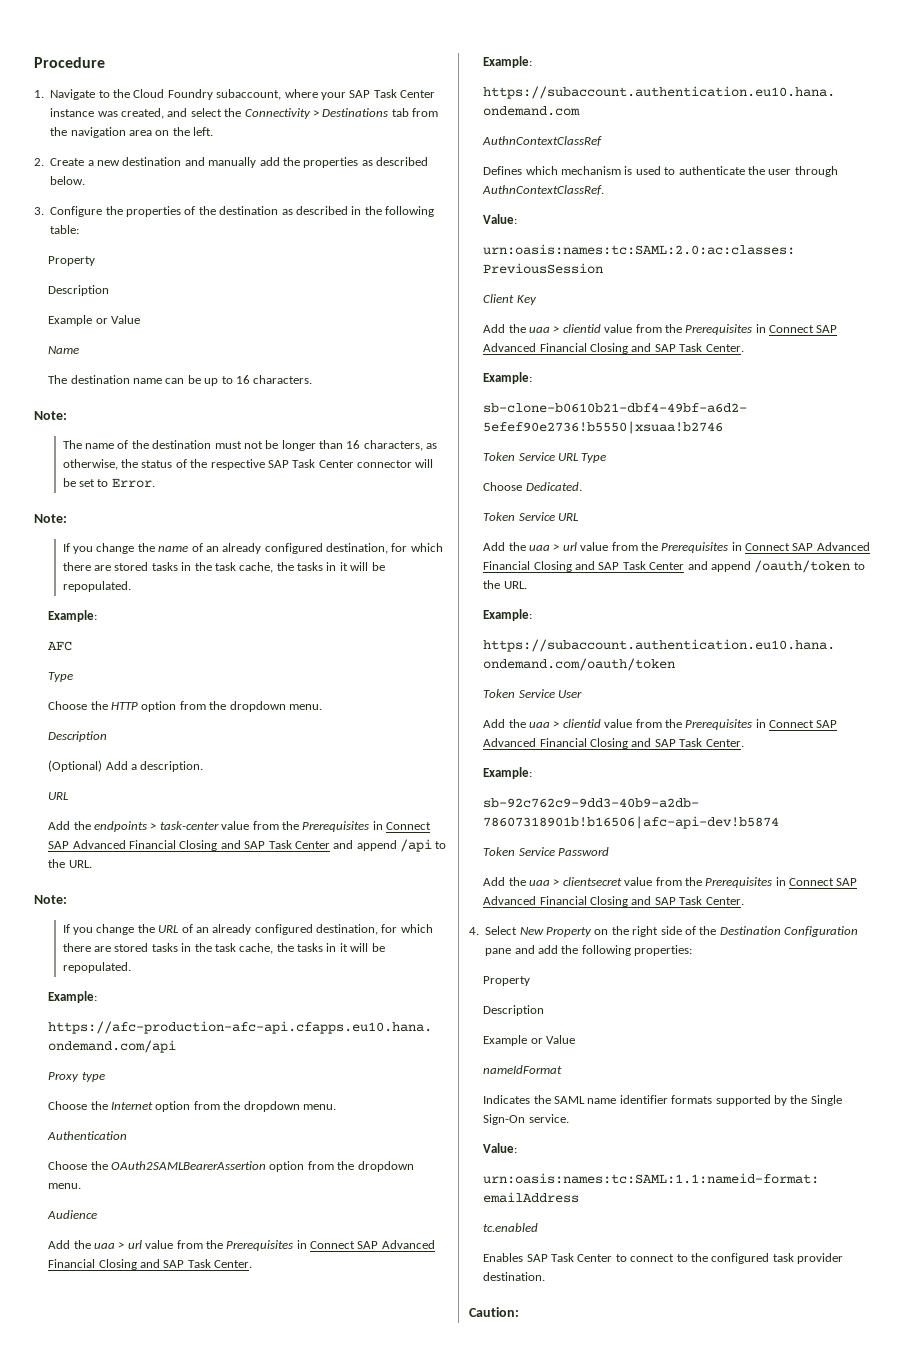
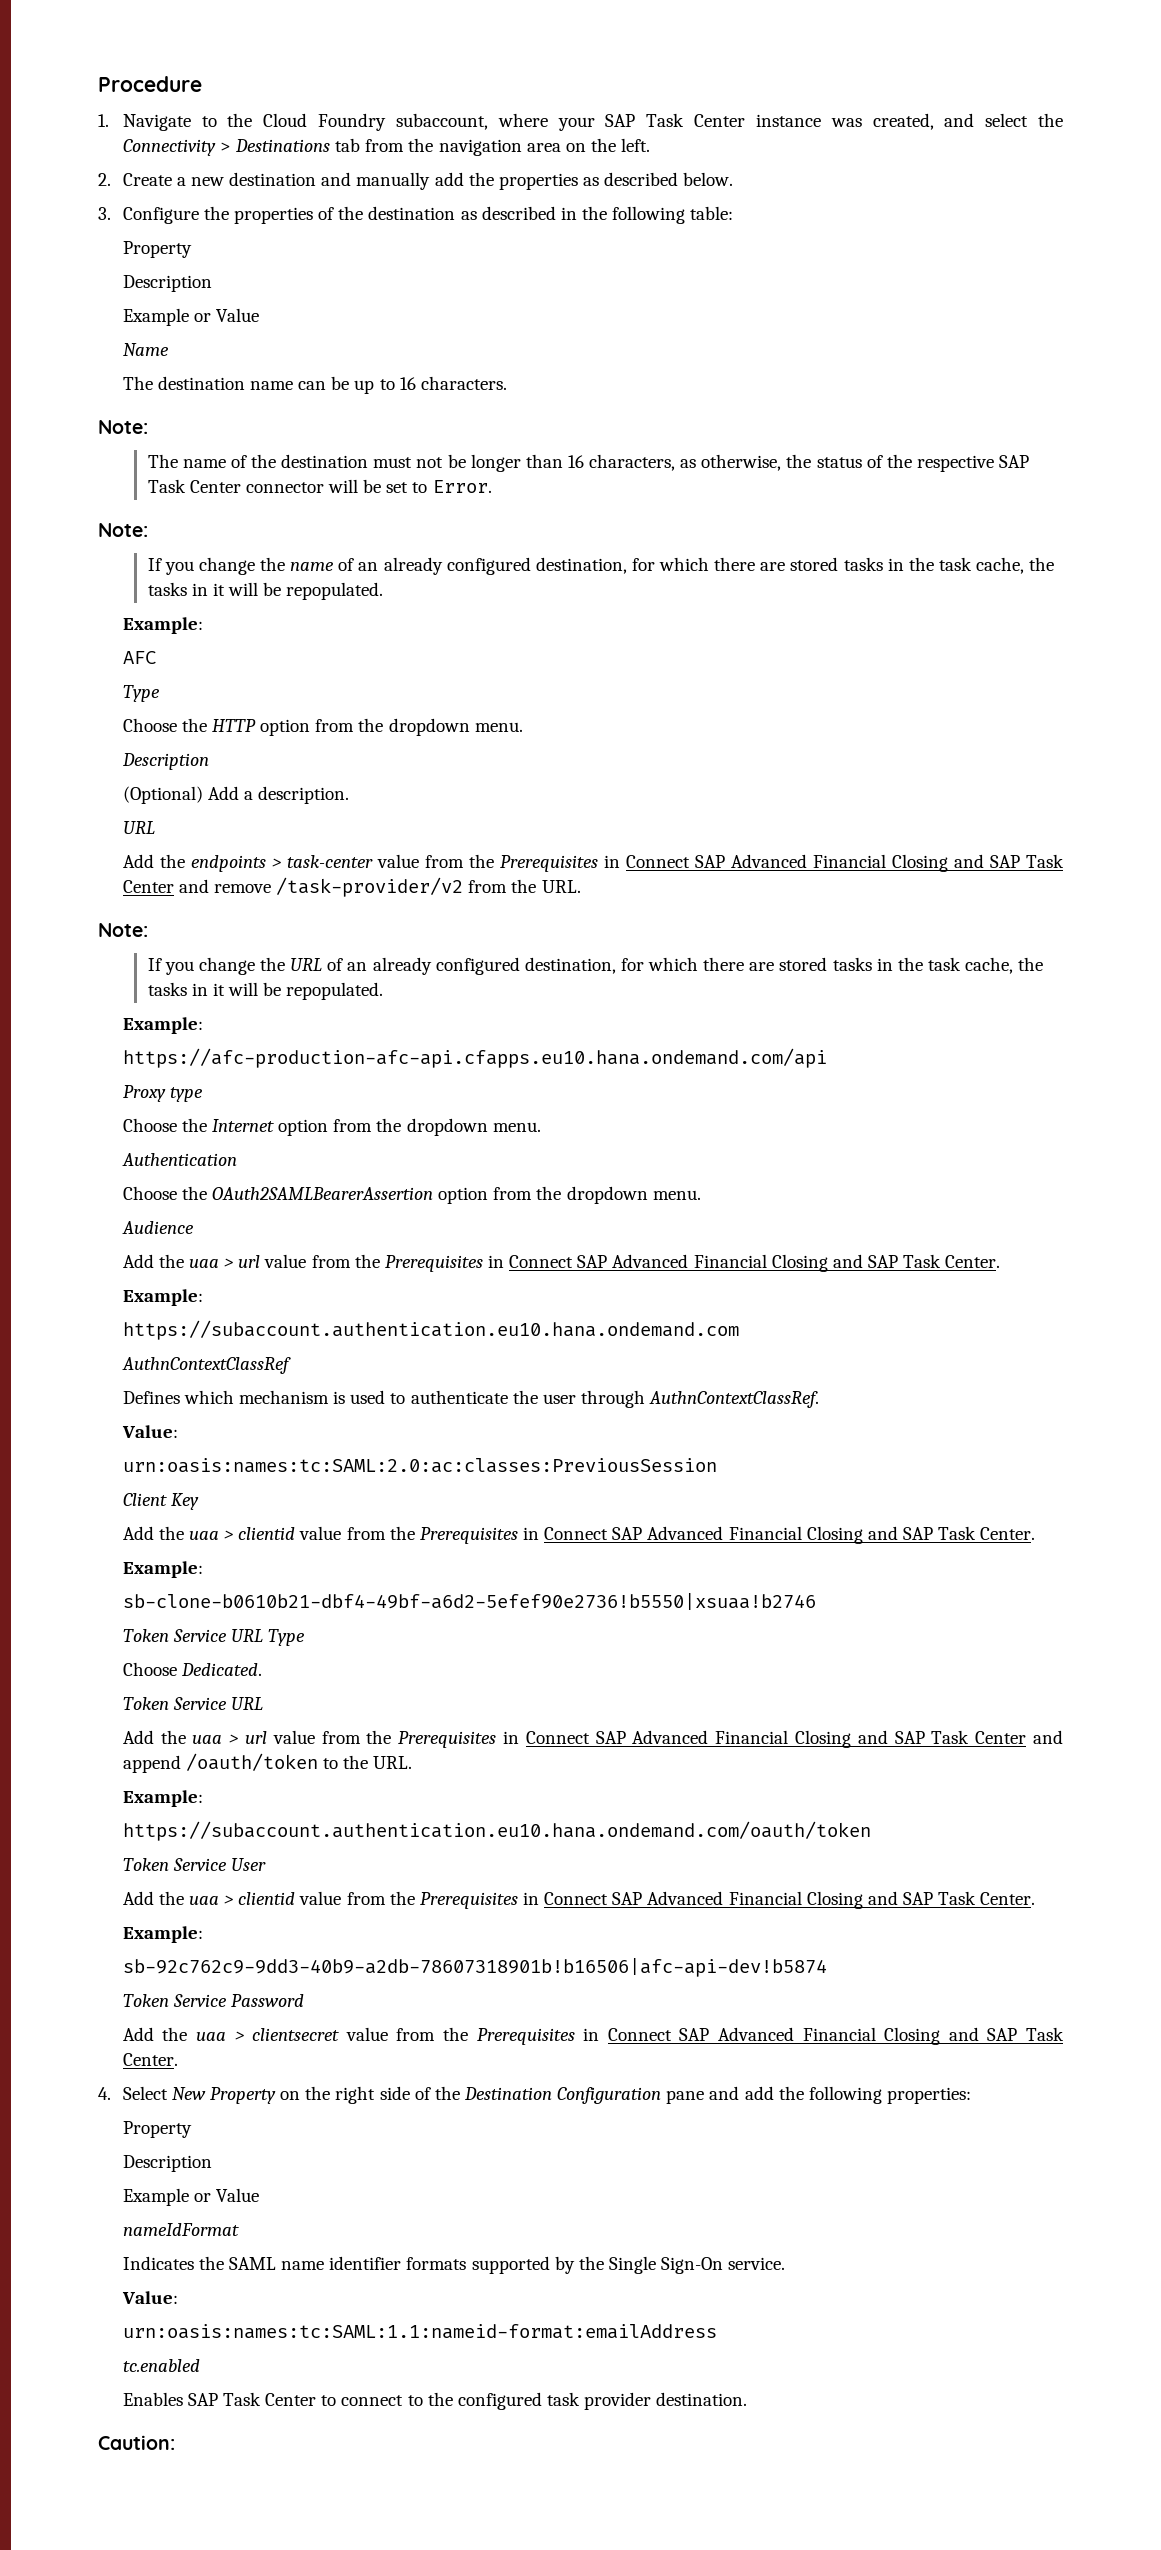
- Add the endpoints > task-center value from the Prerequisites in Connect SAP Advanced Financial Closing and SAP Task Center and append /api to the URL.
+ Add the endpoints > task-center value from the Prerequisites in Connect SAP Advanced Financial Closing and SAP Task Center and remove /task-provider/v2 from the URL.

